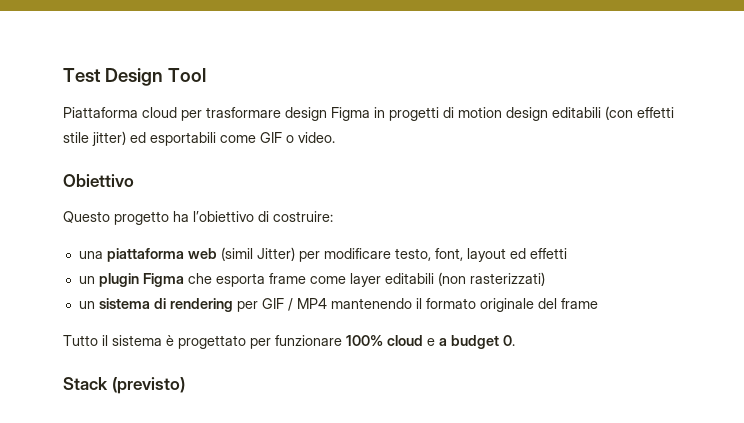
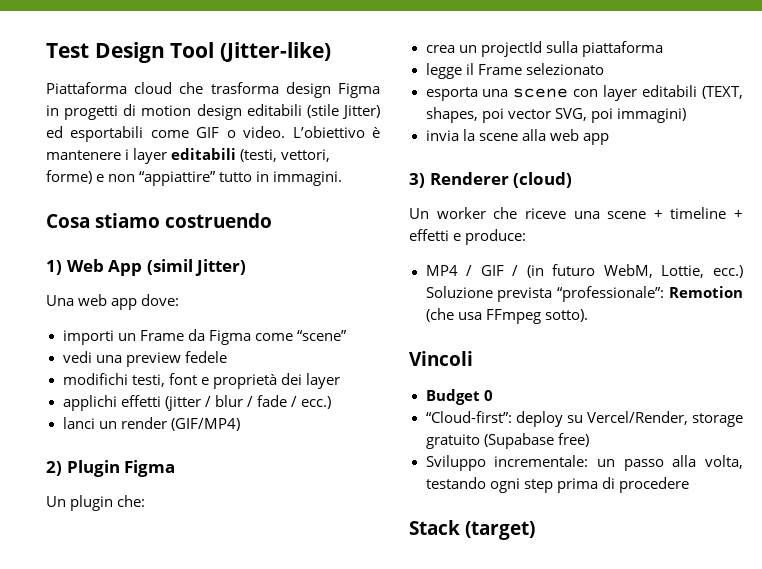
- Test Design Tool
+ Test Design Tool (Jitter-like)
- Piattaforma cloud per trasformare design Figma in progetti di motion design editabili (con effetti stile jitter) ed esportabili come GIF o video.
- Obiettivo
- Questo progetto ha l’obiettivo di costruire:
- una piattaforma web (simil Jitter) per modificare testo, font, layout ed effetti
- un plugin Figma che esporta frame come layer editabili (non rasterizzati)
- un sistema di rendering per GIF / MP4 mantenendo il formato originale del frame
- Tutto il sistema è progettato per funzionare 100% cloud e a budget 0.
+ Piattaforma cloud che trasforma design Figma in progetti di motion design editabili (stile Jitter) ed esportabili come GIF o video. L’obiettivo è mantenere i layer editabili (testi, vettori, forme) e non “appiattire” tutto in immagini.
+ Cosa stiamo costruendo
+ 1) Web App (simil Jitter)
+ Una web app dove:
+ importi un Frame da Figma come “scene”
+ vedi una preview fedele
+ modifichi testi, font e proprietà dei layer
+ applichi effetti (jitter / blur / fade / ecc.)
+ lanci un render (GIF/MP4)
+ 2) Plugin Figma
+ Un plugin che:
+ crea un projectId sulla piattaforma
+ legge il Frame selezionato
+ esporta una scene con layer editabili (TEXT, shapes, poi vector SVG, poi immagini)
+ invia la scene alla web app
+ 3) Renderer (cloud)
+ Un worker che riceve una scene + timeline + effetti e produce:
+ MP4 / GIF / (in futuro WebM, Lottie, ecc.) Soluzione prevista “professionale”: Remotion (che usa FFmpeg sotto).
+ Vincoli
+ Budget 0
+ “Cloud-first”: deploy su Vercel/Render, storage gratuito (Supabase free)
+ Sviluppo incrementale: un passo alla volta, testando ogni step prima di procedere
- Stack (previsto)
+ Stack (target)

